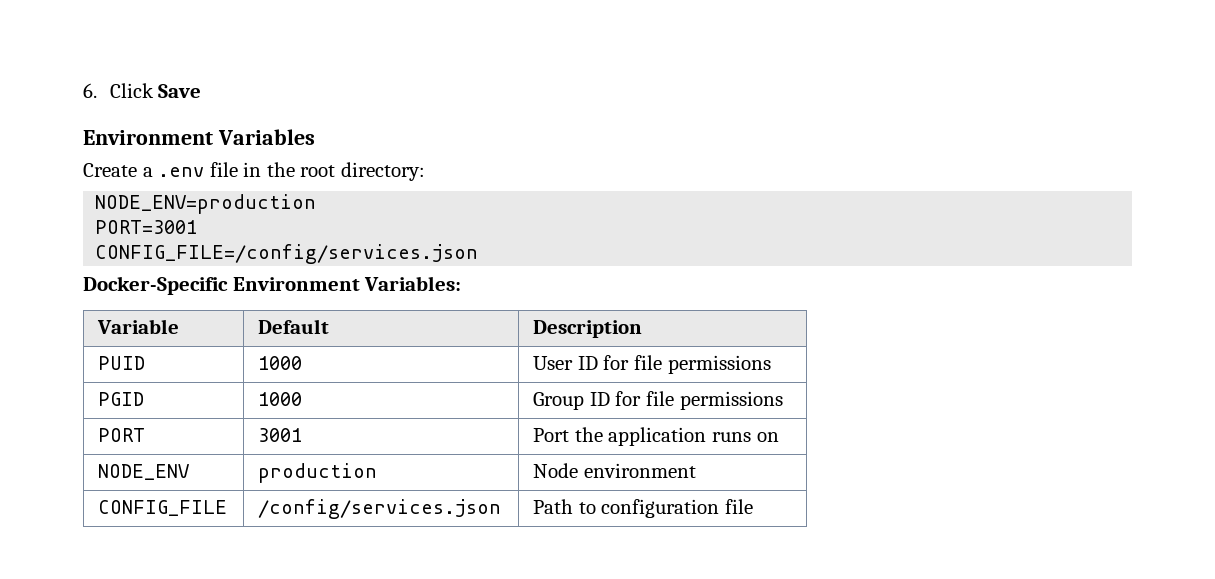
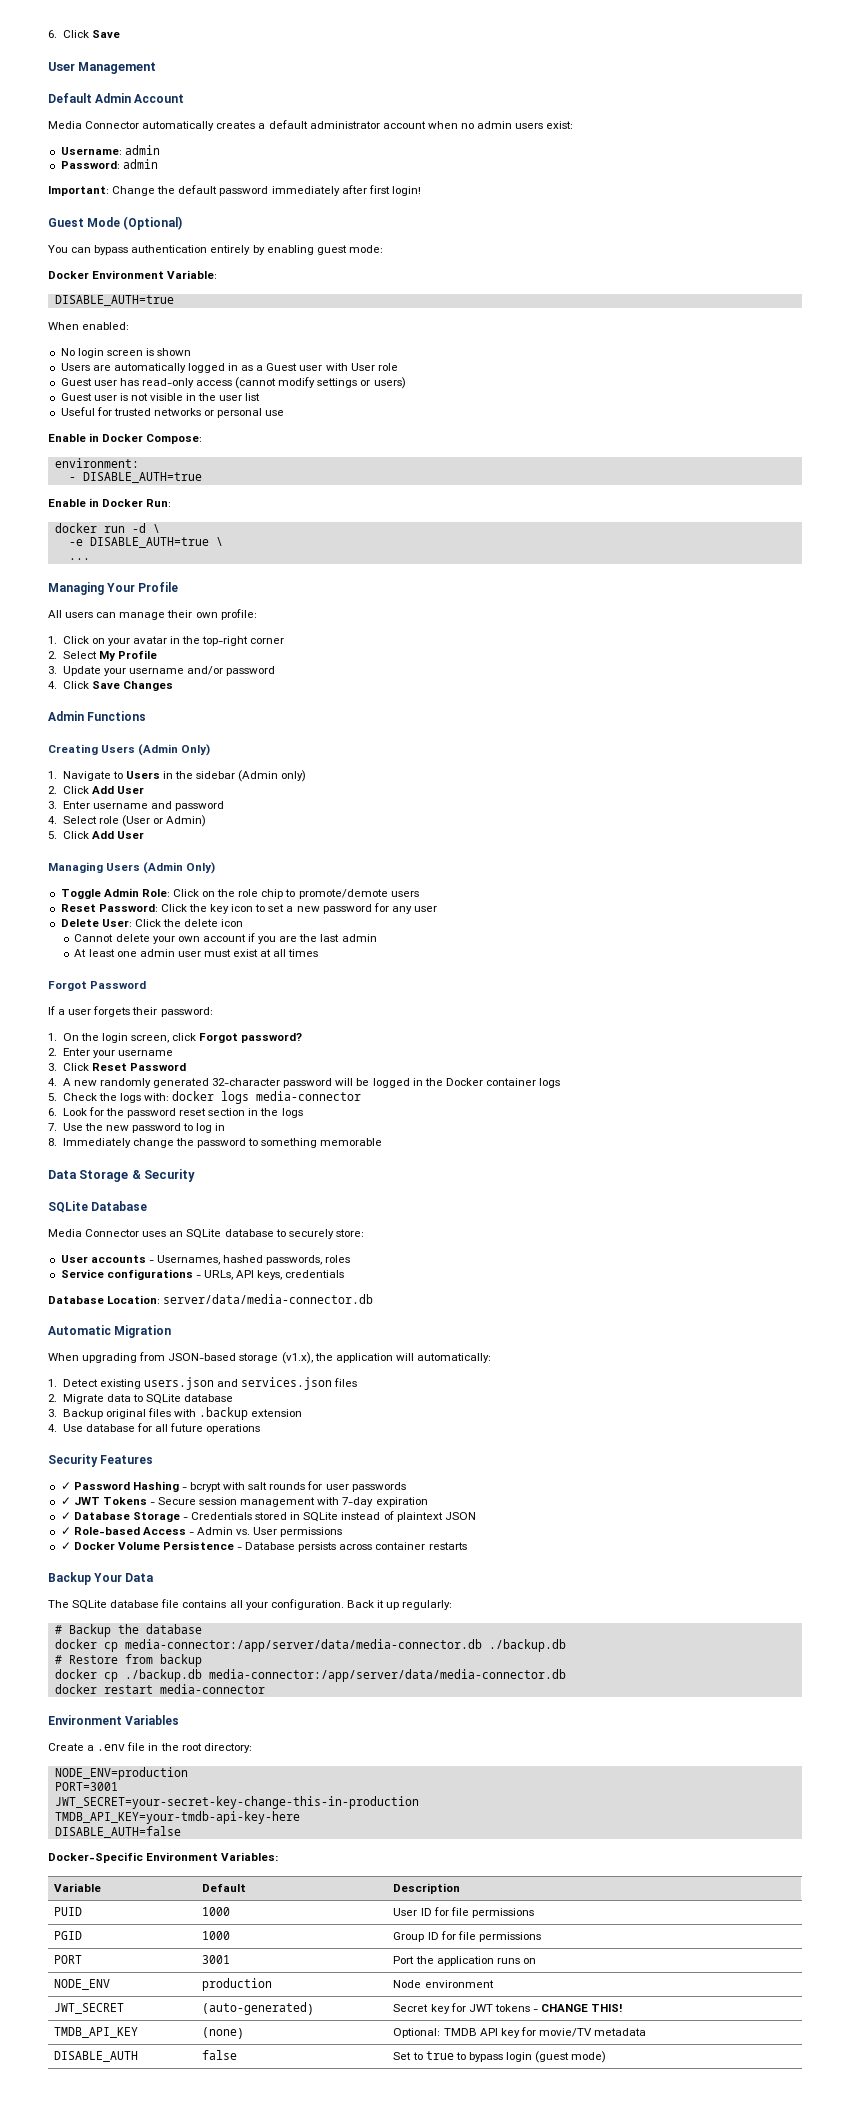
+ User Management
+ Default Admin Account
+ Media Connector automatically creates a default administrator account when no admin users exist:
+ Username: admin
+ Password: admin
+ Important: Change the default password immediately after first login!
+ Guest Mode (Optional)
+ You can bypass authentication entirely by enabling guest mode:
+ Docker Environment Variable:
+ DISABLE_AUTH=true
+ When enabled:
+ No login screen is shown
+ Users are automatically logged in as a Guest user with User role
+ Guest user has read-only access (cannot modify settings or users)
+ Guest user is not visible in the user list
+ Useful for trusted networks or personal use
+ Enable in Docker Compose:
+ environment:
+ - DISABLE_AUTH=true
+ Enable in Docker Run:
+ docker run -d \
+ -e DISABLE_AUTH=true \
+ ...
+ Managing Your Profile
+ All users can manage their own profile:
+ 1. Click on your avatar in the top-right corner
+ 2. Select My Profile
+ 3. Update your username and/or password
+ 4. Click Save Changes
+ Admin Functions
+ Creating Users (Admin Only)
+ 1. Navigate to Users in the sidebar (Admin only)
+ 2. Click Add User
+ 3. Enter username and password
+ 4. Select role (User or Admin)
+ 5. Click Add User
+ Managing Users (Admin Only)
+ Toggle Admin Role: Click on the role chip to promote/demote users
+ Reset Password: Click the key icon to set a new password for any user
+ Delete User: Click the delete icon
+ Cannot delete your own account if you are the last admin
+ At least one admin user must exist at all times
+ Forgot Password
+ If a user forgets their password:
+ 1. On the login screen, click Forgot password?
+ 2. Enter your username
+ 3. Click Reset Password
+ 4. A new randomly generated 32-character password will be logged in the Docker container logs
+ 5. Check the logs with: docker logs media-connector
+ 6. Look for the password reset section in the logs
+ 7. Use the new password to log in
+ 8. Immediately change the password to something memorable
+ Data Storage & Security
+ SQLite Database
+ Media Connector uses an SQLite database to securely store:
+ User accounts - Usernames, hashed passwords, roles
+ Service configurations - URLs, API keys, credentials
+ Database Location: server/data/media-connector.db
+ Automatic Migration
+ When upgrading from JSON-based storage (v1.x), the application will automatically:
+ 1. Detect existing users.json and services.json files
+ 2. Migrate data to SQLite database
+ 3. Backup original files with .backup extension
+ 4. Use database for all future operations
+ Security Features
+ ✓ Password Hashing - bcrypt with salt rounds for user passwords
+ ✓ JWT Tokens - Secure session management with 7-day expiration
+ ✓ Database Storage - Credentials stored in SQLite instead of plaintext JSON
+ ✓ Role-based Access - Admin vs. User permissions
+ ✓ Docker Volume Persistence - Database persists across container restarts
+ Backup Your Data
+ The SQLite database file contains all your configuration. Back it up regularly:
+ # Backup the database
+ docker cp media-connector:/app/server/data/media-connector.db ./backup.db
+ # Restore from backup
+ docker cp ./backup.db media-connector:/app/server/data/media-connector.db
+ docker restart media-connector
- CONFIG_FILE=/config/services.json
+ JWT_SECRET=your-secret-key-change-this-in-production
+ TMDB_API_KEY=your-tmdb-api-key-here
+ DISABLE_AUTH=false
- CONFIG_FILE | /config/services.json | Path to configuration file
+ JWT_SECRET | (auto-generated) | Secret key for JWT tokens - CHANGE THIS!
+ TMDB_API_KEY | (none) | Optional: TMDB API key for movie/TV metadata
+ DISABLE_AUTH | false | Set to true to bypass login (guest mode)

